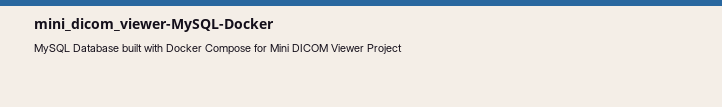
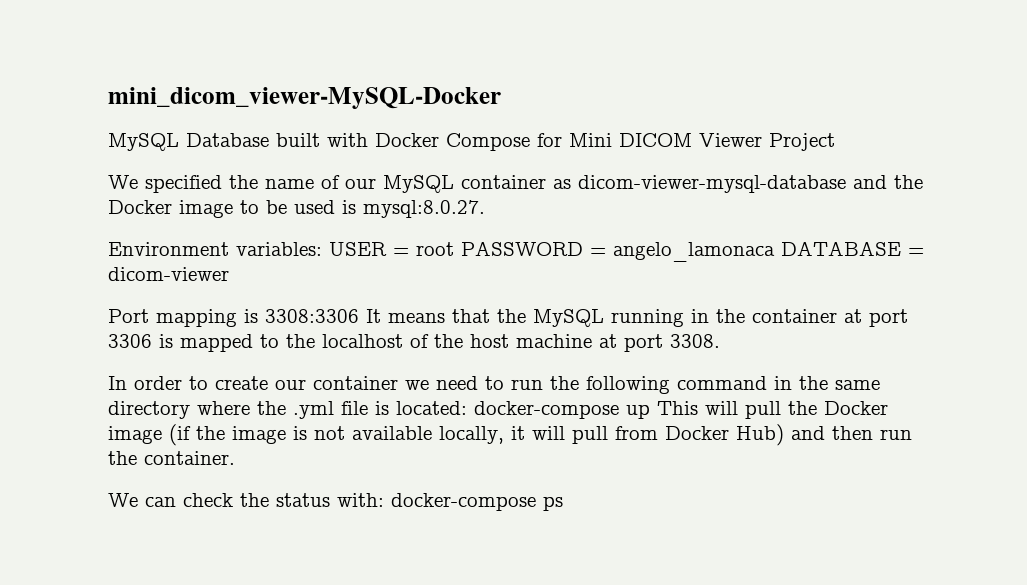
+ We specified the name of our MySQL container as dicom-viewer-mysql-database and the Docker image to be used is mysql:8.0.27.
+ Environment variables: USER = root PASSWORD = angelo_lamonaca DATABASE = dicom-viewer
+ Port mapping is 3308:3306 It means that the MySQL running in the container at port 3306 is mapped to the localhost of the host machine at port 3308.
+ In order to create our container we need to run the following command in the same directory where the .yml file is located: docker-compose up This will pull the Docker image (if the image is not available locally, it will pull from Docker Hub) and then run the container.
+ We can check the status with: docker-compose ps

